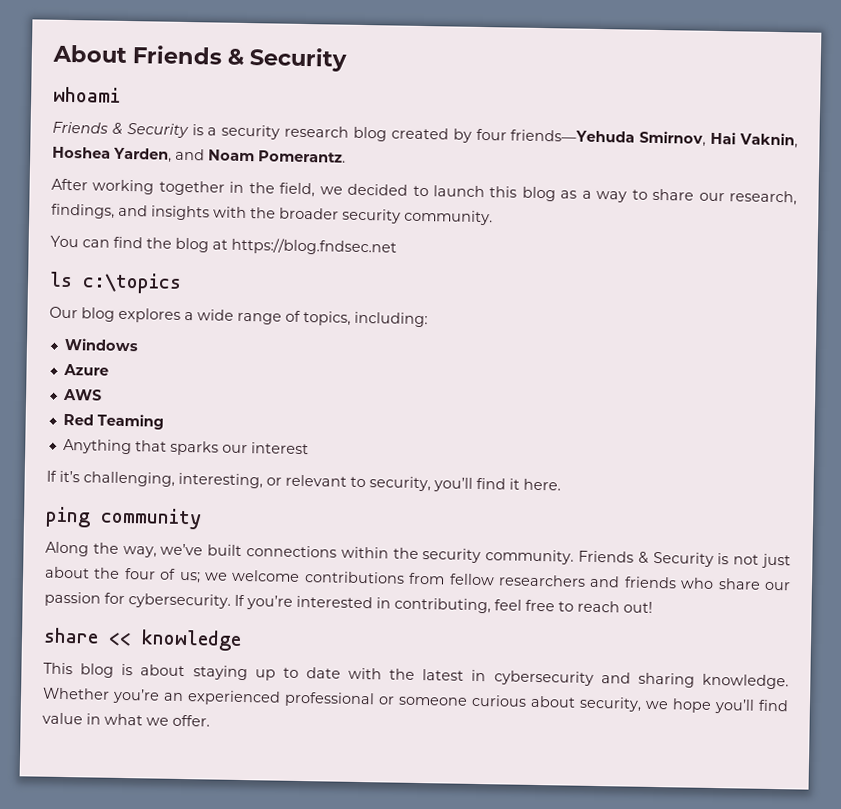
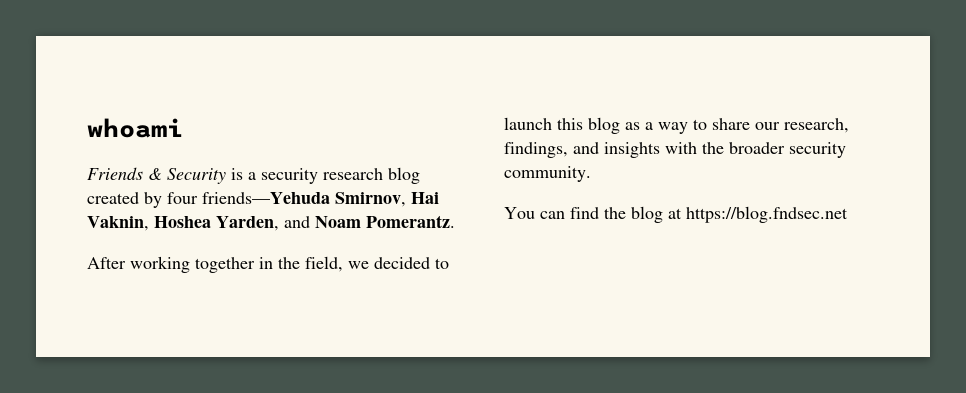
- About Friends & Security
- ls c:\topics
- Our blog explores a wide range of topics, including:
- Windows
- Azure
- AWS
- Red Teaming
- Anything that sparks our interest
- If it’s challenging, interesting, or relevant to security, you’ll find it here.
- ping community
- Along the way, we’ve built connections within the security community. Friends & Security is not just about the four of us; we welcome contributions from fellow researchers and friends who share our passion for cybersecurity. If you’re interested in contributing, feel free to reach out!
- share << knowledge
- This blog is about staying up to date with the latest in cybersecurity and sharing knowledge. Whether you’re an experienced professional or someone curious about security, we hope you’ll find value in what we offer.

